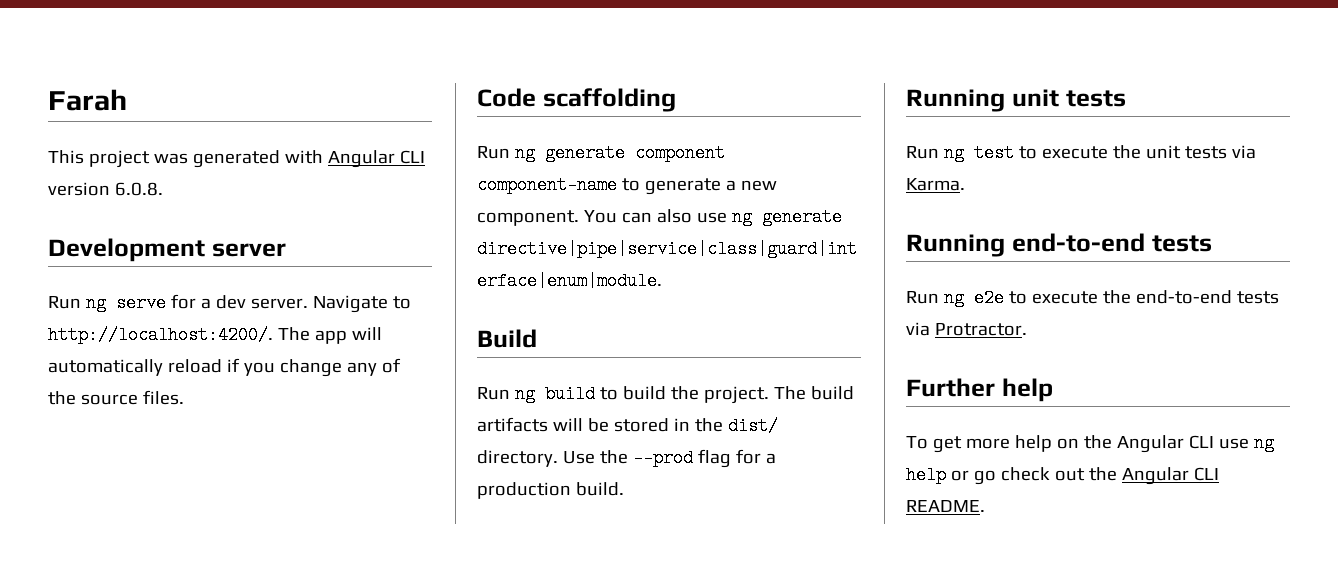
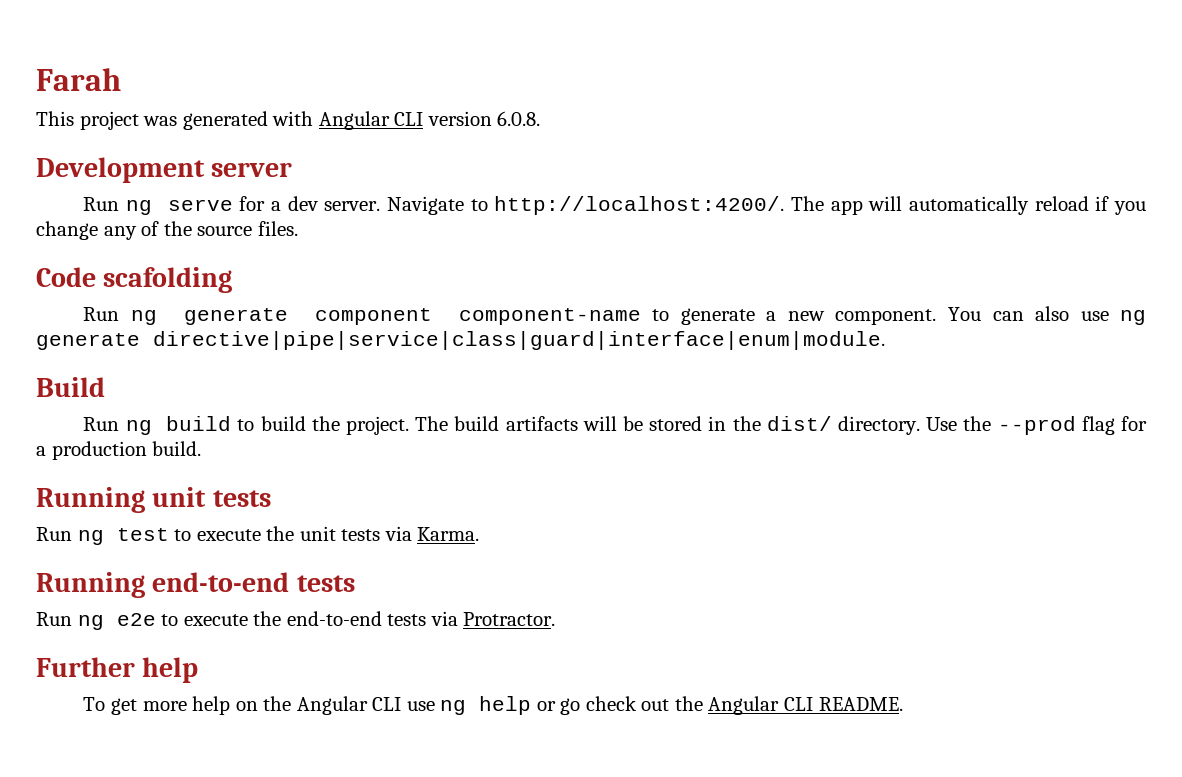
- Code scaffolding
+ Code scafolding

